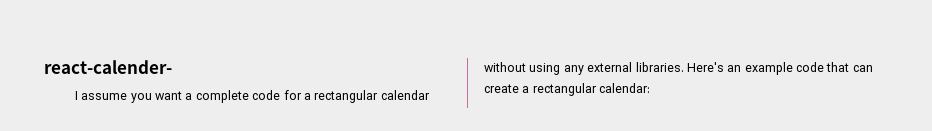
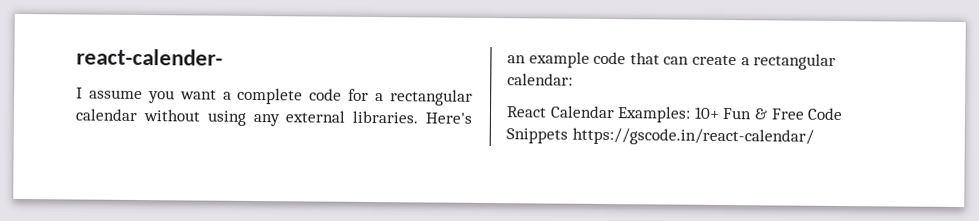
+ React Calendar Examples: 10+ Fun & Free Code Snippets https://gscode.in/react-calendar/

